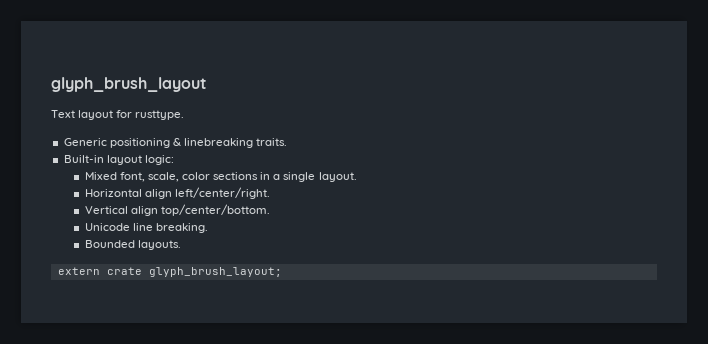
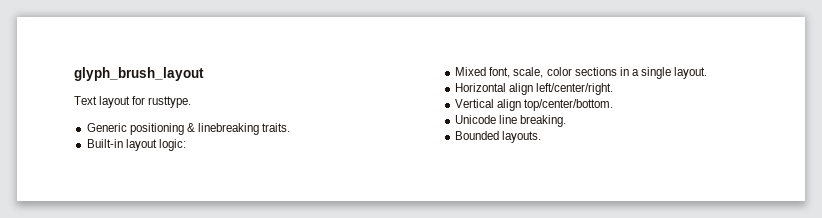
- extern crate glyph_brush_layout;

